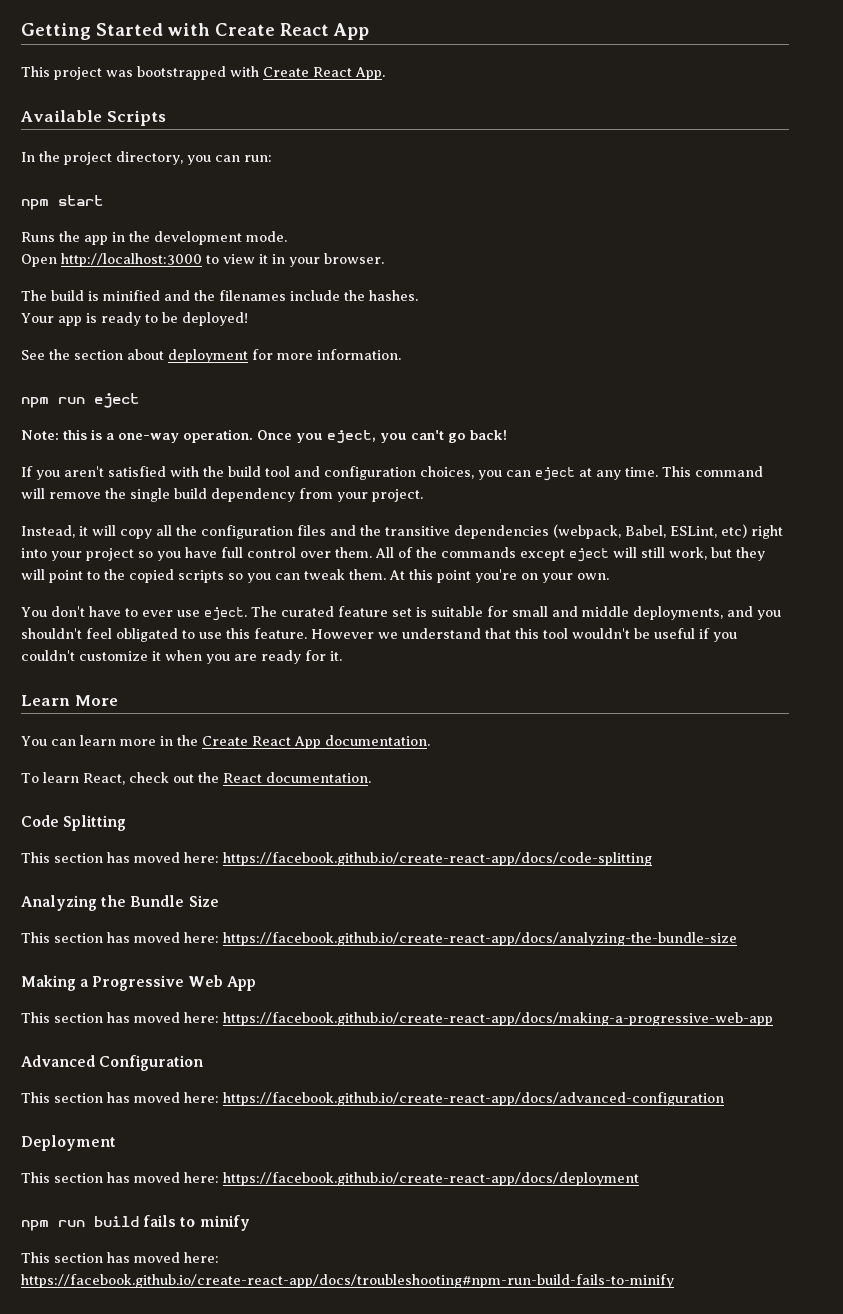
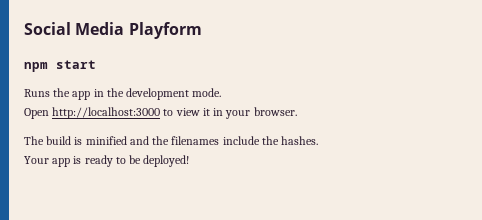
- Getting Started with Create React App
- This project was bootstrapped with Create React App.
- Available Scripts
- In the project directory, you can run:
+ Social Media Playform
- See the section about deployment for more information.
- npm run eject
- Note: this is a one-way operation. Once you eject, you can't go back!
- If you aren't satisfied with the build tool and configuration choices, you can eject at any time. This command will remove the single build dependency from your project.
- Instead, it will copy all the configuration files and the transitive dependencies (webpack, Babel, ESLint, etc) right into your project so you have full control over them. All of the commands except eject will still work, but they will point to the copied scripts so you can tweak them. At this point you're on your own.
- You don't have to ever use eject. The curated feature set is suitable for small and middle deployments, and you shouldn't feel obligated to use this feature. However we understand that this tool wouldn't be useful if you couldn't customize it when you are ready for it.
- Learn More
- You can learn more in the Create React App documentation.
- To learn React, check out the React documentation.
- Code Splitting
- This section has moved here: https://facebook.github.io/create-react-app/docs/code-splitting
- Analyzing the Bundle Size
- This section has moved here: https://facebook.github.io/create-react-app/docs/analyzing-the-bundle-size
- Making a Progressive Web App
- This section has moved here: https://facebook.github.io/create-react-app/docs/making-a-progressive-web-app
- Advanced Configuration
- This section has moved here: https://facebook.github.io/create-react-app/docs/advanced-configuration
- Deployment
- This section has moved here: https://facebook.github.io/create-react-app/docs/deployment
- npm run build fails to minify
- This section has moved here: https://facebook.github.io/create-react-app/docs/troubleshooting#npm-run-build-fails-to-minify

